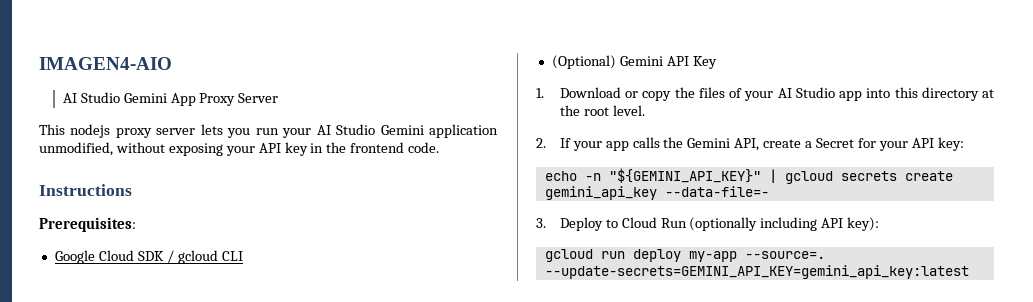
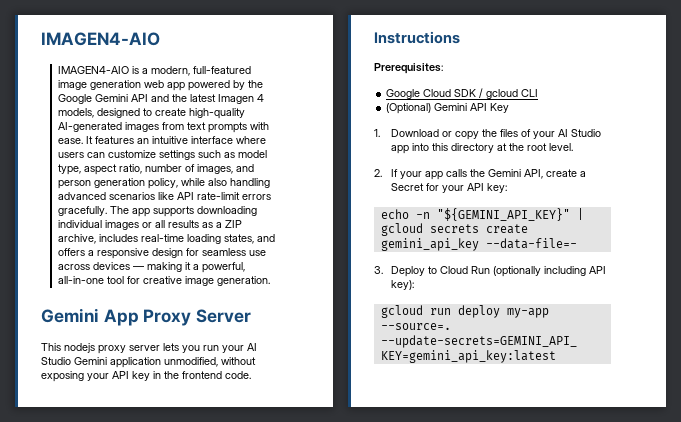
- AI Studio Gemini App Proxy Server
+ IMAGEN4-AIO is a modern, full-featured image generation web app powered by the Google Gemini API and the latest Imagen 4 models, designed to create high-quality AI-generated images from text prompts with ease. It features an intuitive interface where users can customize settings such as model type, aspect ratio, number of images, and person generation policy, while also handling advanced scenarios like API rate-limit errors gracefully. The app supports downloading individual images or all results as a ZIP archive, includes real-time loading states, and offers a responsive design for seamless use across devices — making it a powerful, all-in-one tool for creative image generation.
+ Gemini App Proxy Server

